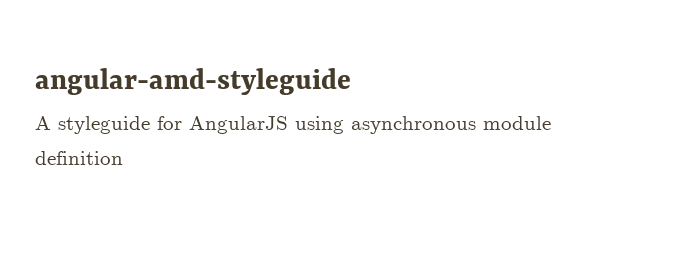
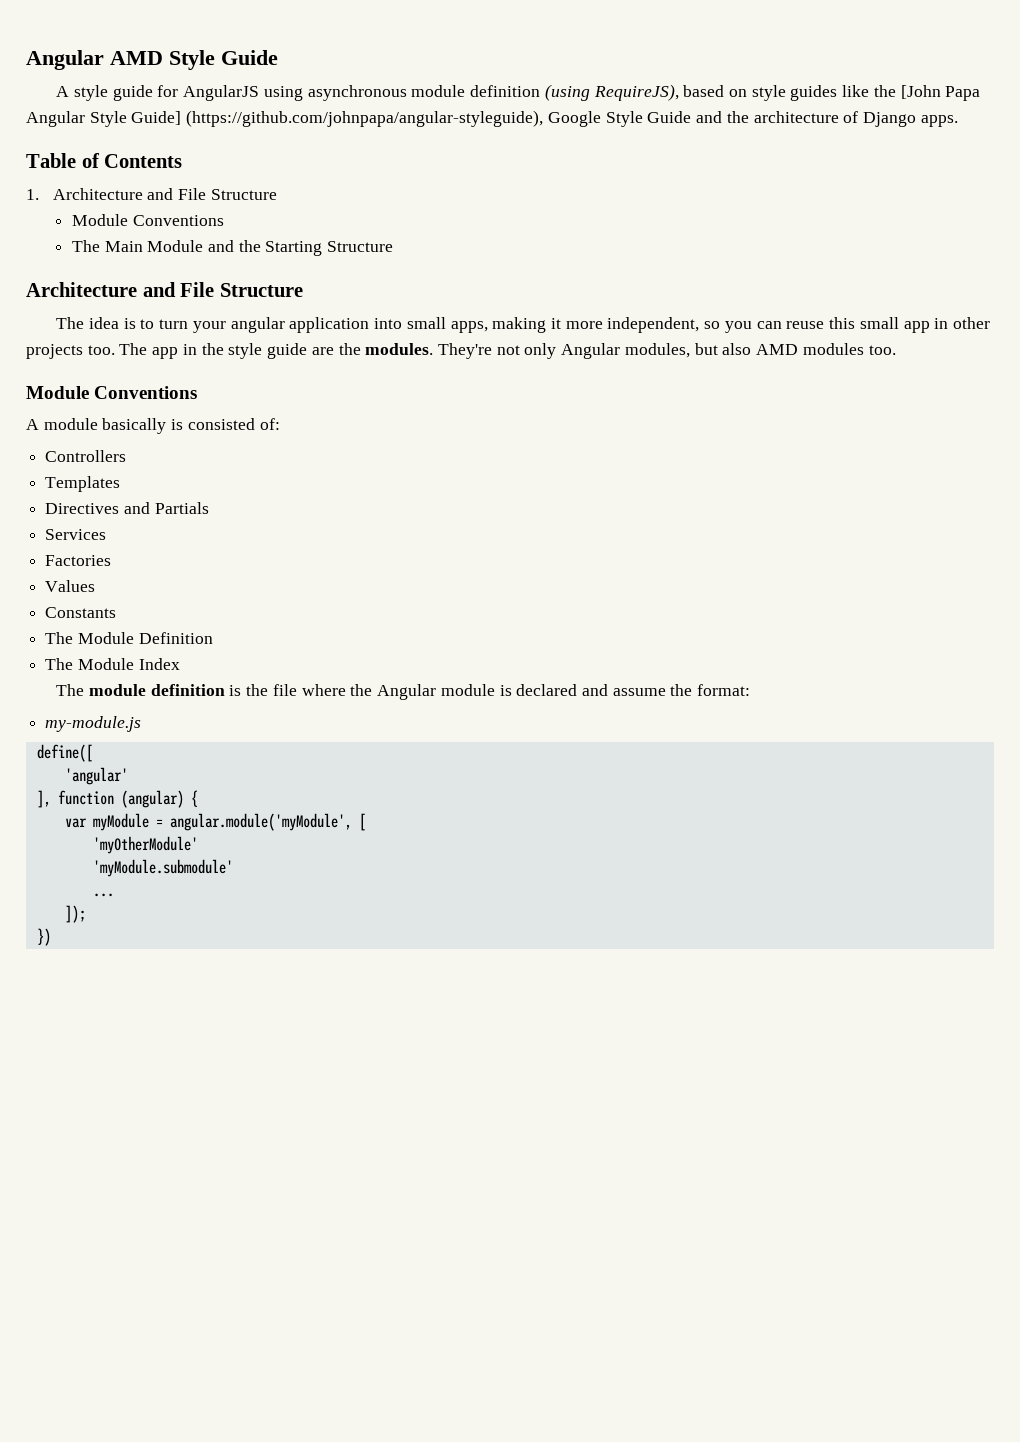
- angular-amd-styleguide
- A styleguide for AngularJS using asynchronous module definition
+ Angular AMD Style Guide
+ A style guide for AngularJS using asynchronous module definition (using RequireJS), based on style guides like the [John Papa Angular Style Guide] (https://github.com/johnpapa/angular-styleguide), Google Style Guide and the architecture of Django apps.
+ Table of Contents
+ 1. Architecture and File Structure
+ Module Conventions
+ The Main Module and the Starting Structure
+ Architecture and File Structure
+ The idea is to turn your angular application into small apps, making it more independent, so you can reuse this small app in other projects too. The app in the style guide are the modules. They're not only Angular modules, but also AMD modules too.
+ Module Conventions
+ A module basically is consisted of:
+ Controllers
+ Templates
+ Directives and Partials
+ Services
+ Factories
+ Values
+ Constants
+ The Module Definition
+ The Module Index
+ The module definition is the file where the Angular module is declared and assume the format:
+ my-module.js
+ define([
+ 'angular'
+ ], function (angular) {
+ var myModule = angular.module('myModule', [
+ 'myOtherModule'
+ 'myModule.submodule'
+ ...
+ ]);
+ })

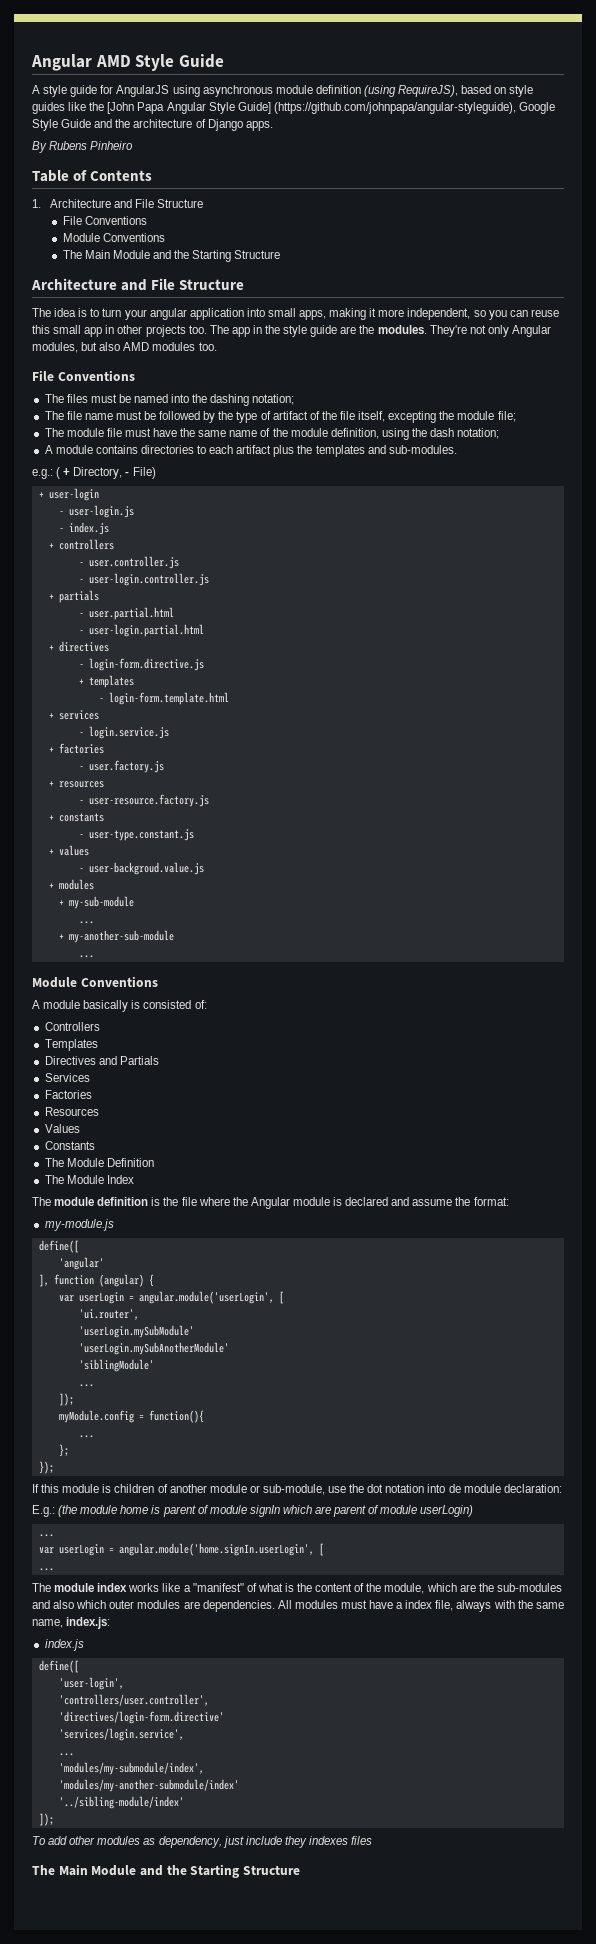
+ By Rubens Pinheiro
  1. Architecture and File Structure
+ File Conventions
  They're not only Angular modules, but also AMD modules too.
+ File Conventions
+ The files must be named into the dashing notation;
+ The file name must be followed by the type of artifact of the file itself, excepting the module file;
+ The module file must have the same name of the module definition, using the dash notation;
+ A module contains directories to each artifact plus the templates and sub-modules.
+ e.g.: ( + Directory, - File)
+ + user-login
+ - user-login.js
+ - index.js
+ + controllers
+ - user.controller.js
+ - user-login.controller.js
+ + partials
+ - user.partial.html
+ - user-login.partial.html
+ + directives
+ - login-form.directive.js
+ + templates
+ - login-form.template.html
+ + services
+ - login.service.js
+ + factories
+ - user.factory.js
+ + resources
+ - user-resource.factory.js
+ + constants
+ - user-type.constant.js
+ + values
+ - user-backgroud.value.js
+ + modules
+ + my-sub-module
+ ...
+ + my-another-sub-module
+ ...
+ Resources
- var myModule = angular.module('myModule', [
- 'myOtherModule'
- 'myModule.submodule'
+ var userLogin = angular.module('userLogin', [
+ 'ui.router',
+ 'userLogin.mySubModule'
+ 'userLogin.mySubAnotherModule'
+ 'siblingModule'
  ...
  ]);
- })
+ myModule.config = function(){
+ ...
+ };
+ });
+ If this module is children of another module or sub-module, use the dot notation into de module declaration:
+ E.g.: (the module home is parent of module signIn which are parent of module userLogin)
+ ...
+ var userLogin = angular.module('home.signIn.userLogin', [
+ ...
+ The module index works like a "manifest" of what is the content of the module, which are the sub-modules and also which outer modules are dependencies. All modules must have a index file, always with the same name, index.js:
+ index.js
+ define([
+ 'user-login',
+ 'controllers/user.controller',
+ 'directives/login-form.directive'
+ 'services/login.service',
+ ...
+ 'modules/my-submodule/index',
+ 'modules/my-another-submodule/index'
+ '../sibling-module/index'
+ ]);
+ To add other modules as dependency, just include they indexes files
+ The Main Module and the Starting Structure

